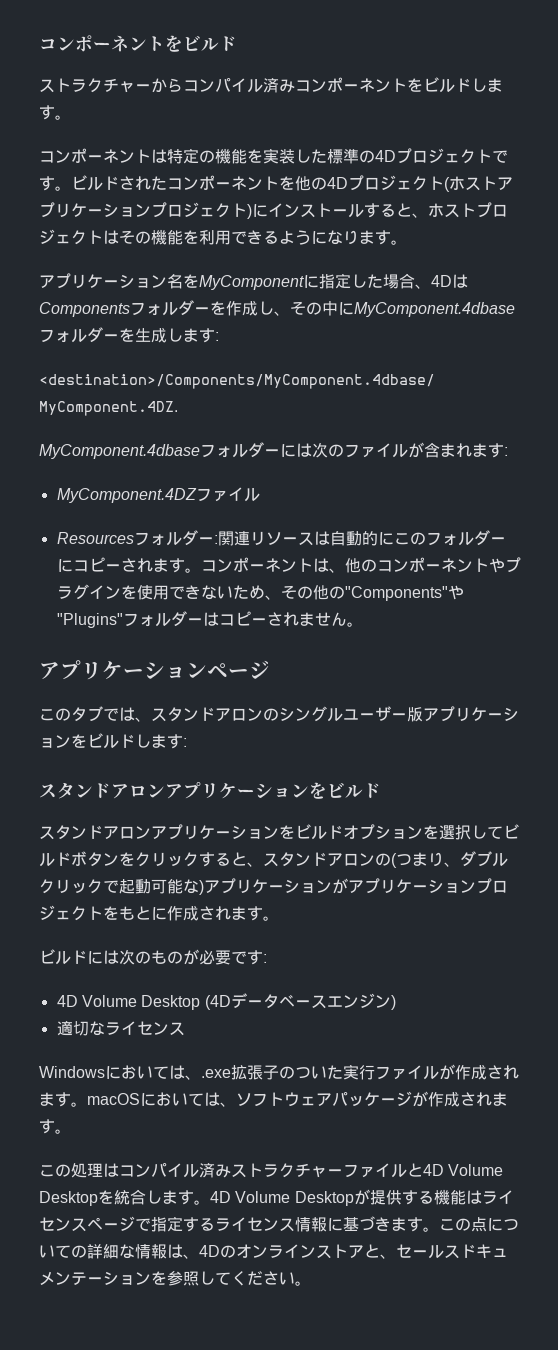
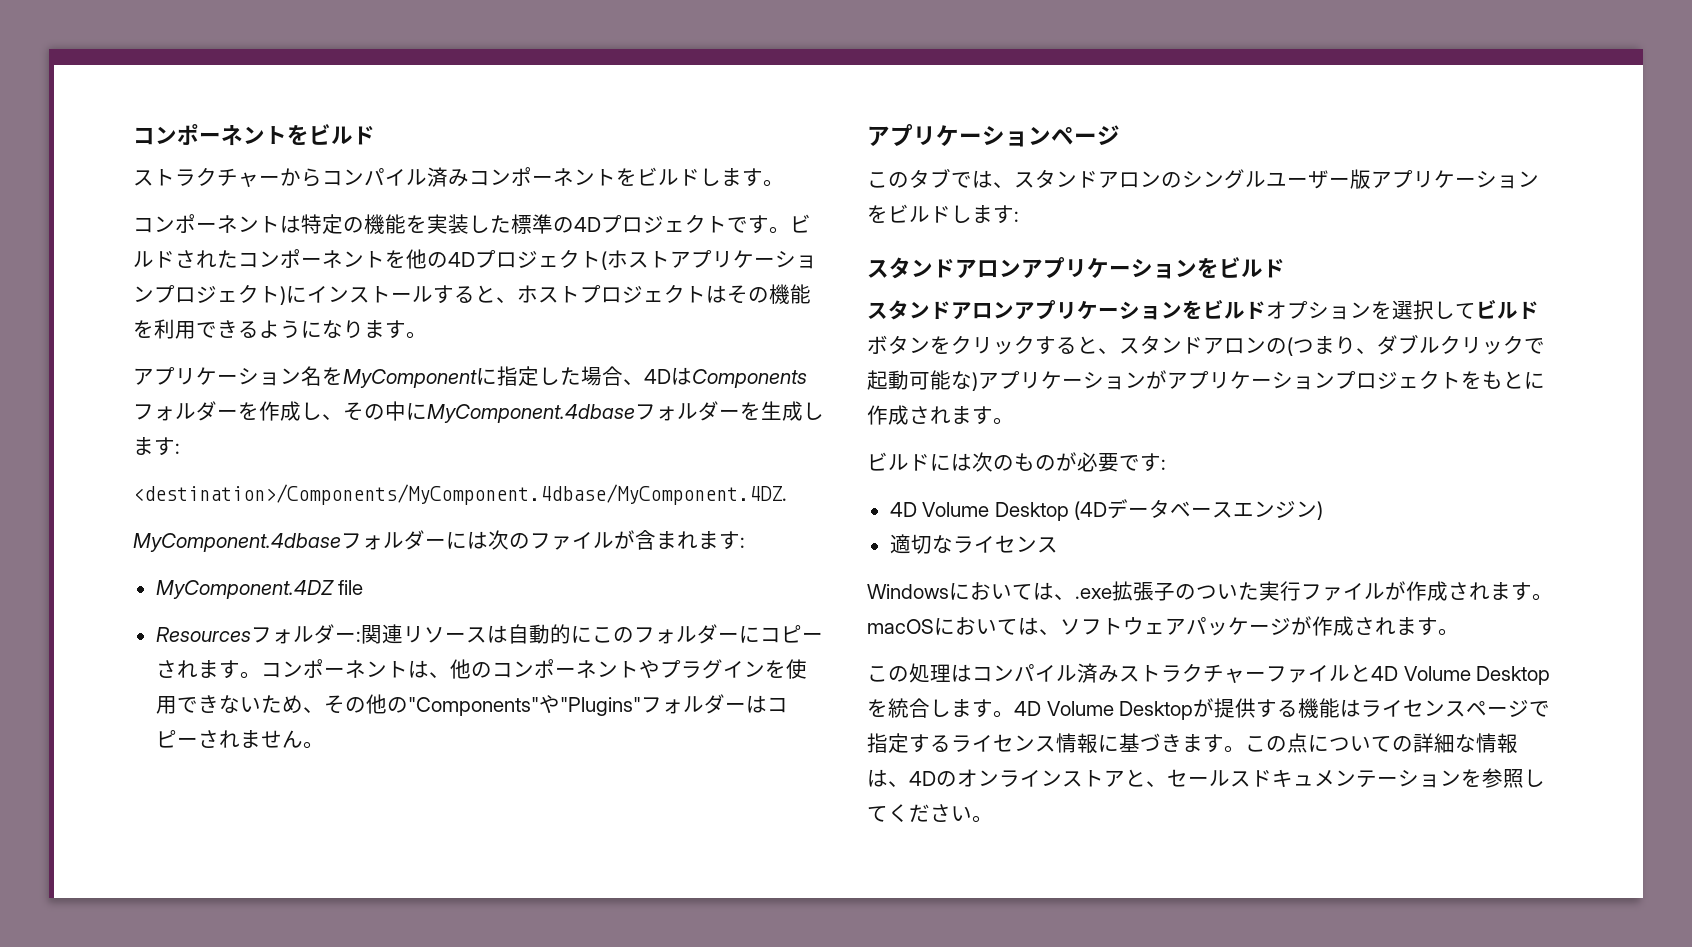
- MyComponent.4DZファイル
+ MyComponent.4DZ file

